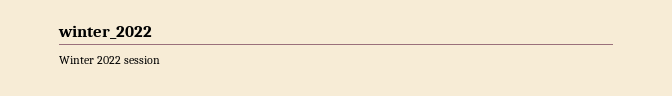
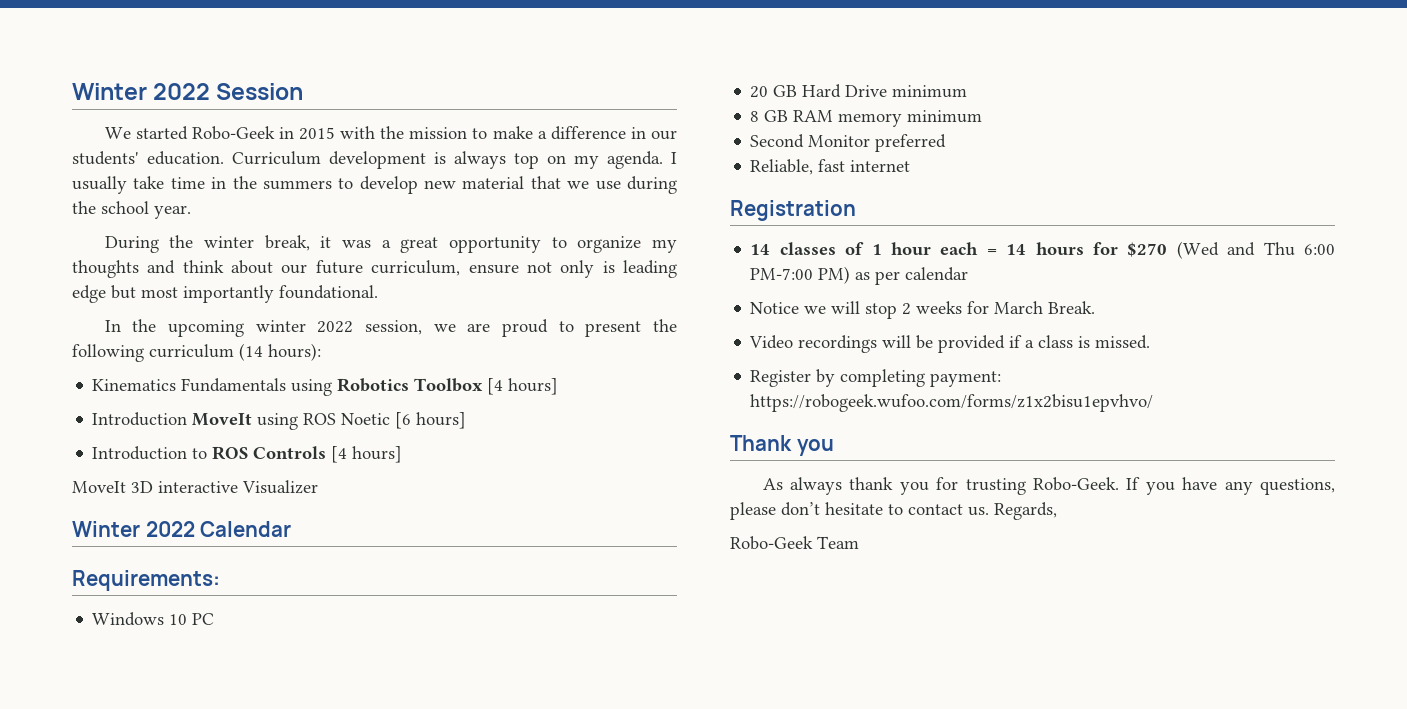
- winter_2022
- Winter 2022 session
+ Winter 2022 Session
+ We started Robo-Geek in 2015 with the mission to make a difference in our students' education. Curriculum development is always top on my agenda. I usually take time in the summers to develop new material that we use during the school year.
+ During the winter break, it was a great opportunity to organize my thoughts and think about our future curriculum, ensure not only is leading edge but most importantly foundational.
+ In the upcoming winter 2022 session, we are proud to present the following curriculum (14 hours):
+ Kinematics Fundamentals using Robotics Toolbox [4 hours]
+ Introduction MoveIt using ROS Noetic [6 hours]
+ Introduction to ROS Controls [4 hours]
+ MoveIt 3D interactive Visualizer
+ Winter 2022 Calendar
+ Requirements:
+ Windows 10 PC
+ 20 GB Hard Drive minimum
+ 8 GB RAM memory minimum
+ Second Monitor preferred
+ Reliable, fast internet
+ Registration
+ 14 classes of 1 hour each = 14 hours for $270 (Wed and Thu 6:00 PM-7:00 PM) as per calendar
+ Notice we will stop 2 weeks for March Break.
+ Video recordings will be provided if a class is missed.
+ Register by completing payment: https://robogeek.wufoo.com/forms/z1x2bisu1epvhvo/
+ Thank you
+ As always thank you for trusting Robo-Geek. If you have any questions, please don’t hesitate to contact us. Regards,
+ Robo-Geek Team

